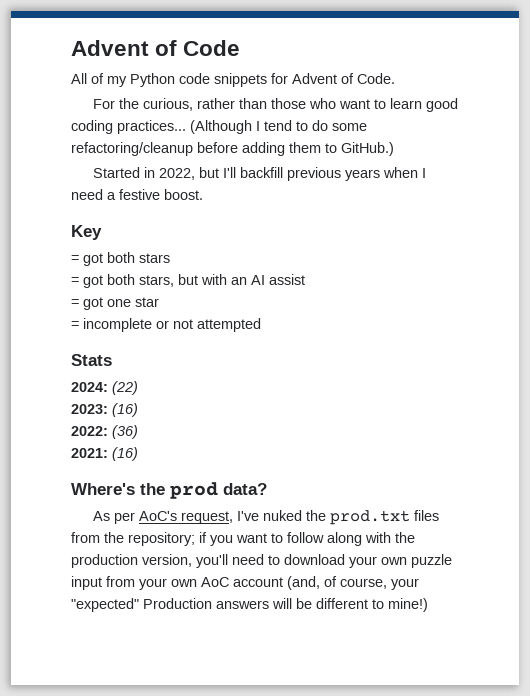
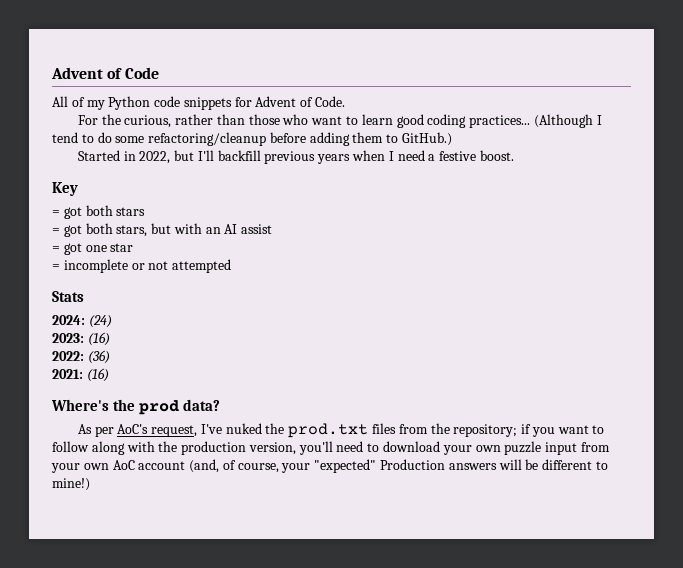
- 2024: (22)
+ 2024: (24)

